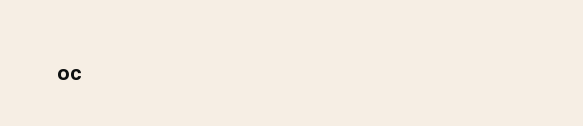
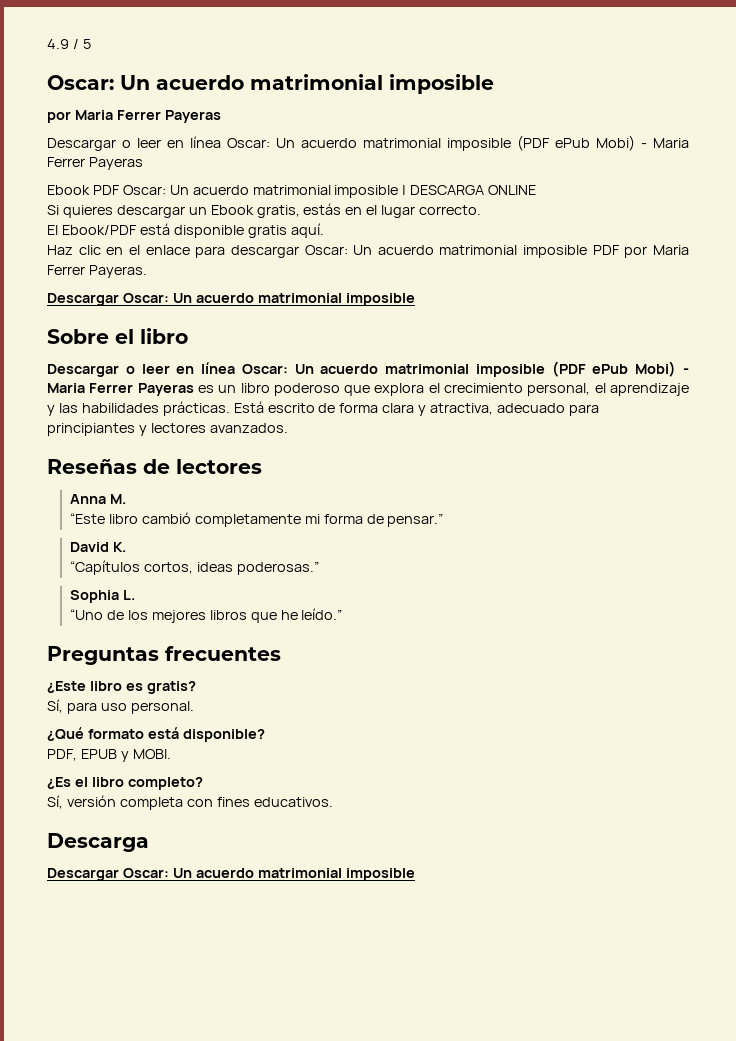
- oc
+ 4.9 / 5
+ Oscar: Un acuerdo matrimonial imposible
+ por Maria Ferrer Payeras
+ Descargar o leer en línea Oscar: Un acuerdo matrimonial imposible (PDF ePub Mobi) - Maria Ferrer Payeras
+ Ebook PDF Oscar: Un acuerdo matrimonial imposible | DESCARGA ONLINE
+ Si quieres descargar un Ebook gratis, estás en el lugar correcto.
+ El Ebook/PDF está disponible gratis aquí.
+ Haz clic en el enlace para descargar Oscar: Un acuerdo matrimonial imposible PDF por Maria Ferrer Payeras.
+ Descargar Oscar: Un acuerdo matrimonial imposible
+ Sobre el libro
+ Descargar o leer en línea Oscar: Un acuerdo matrimonial imposible (PDF ePub Mobi) - Maria Ferrer Payeras es un libro poderoso que explora el crecimiento personal, el aprendizaje y las habilidades prácticas. Está escrito de forma clara y atractiva, adecuado para principiantes y lectores avanzados.
+ Reseñas de lectores
+ Anna M.
+ “Este libro cambió completamente mi forma de pensar.”
+ David K.
+ “Capítulos cortos, ideas poderosas.”
+ Sophia L.
+ “Uno de los mejores libros que he leído.”
+ Preguntas frecuentes
+ ¿Este libro es gratis?
+ Sí, para uso personal.
+ ¿Qué formato está disponible?
+ PDF, EPUB y MOBI.
+ ¿Es el libro completo?
+ Sí, versión completa con fines educativos.
+ Descarga
+ Descargar Oscar: Un acuerdo matrimonial imposible

